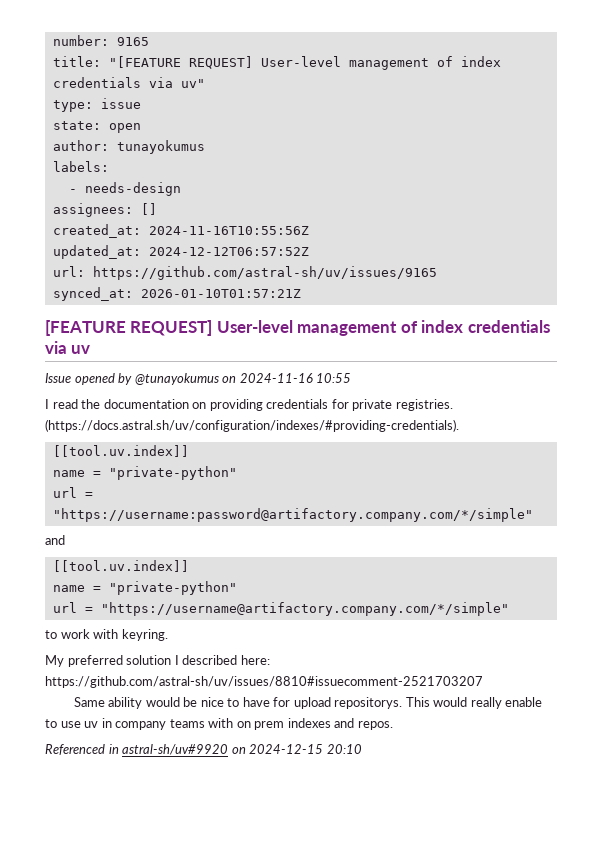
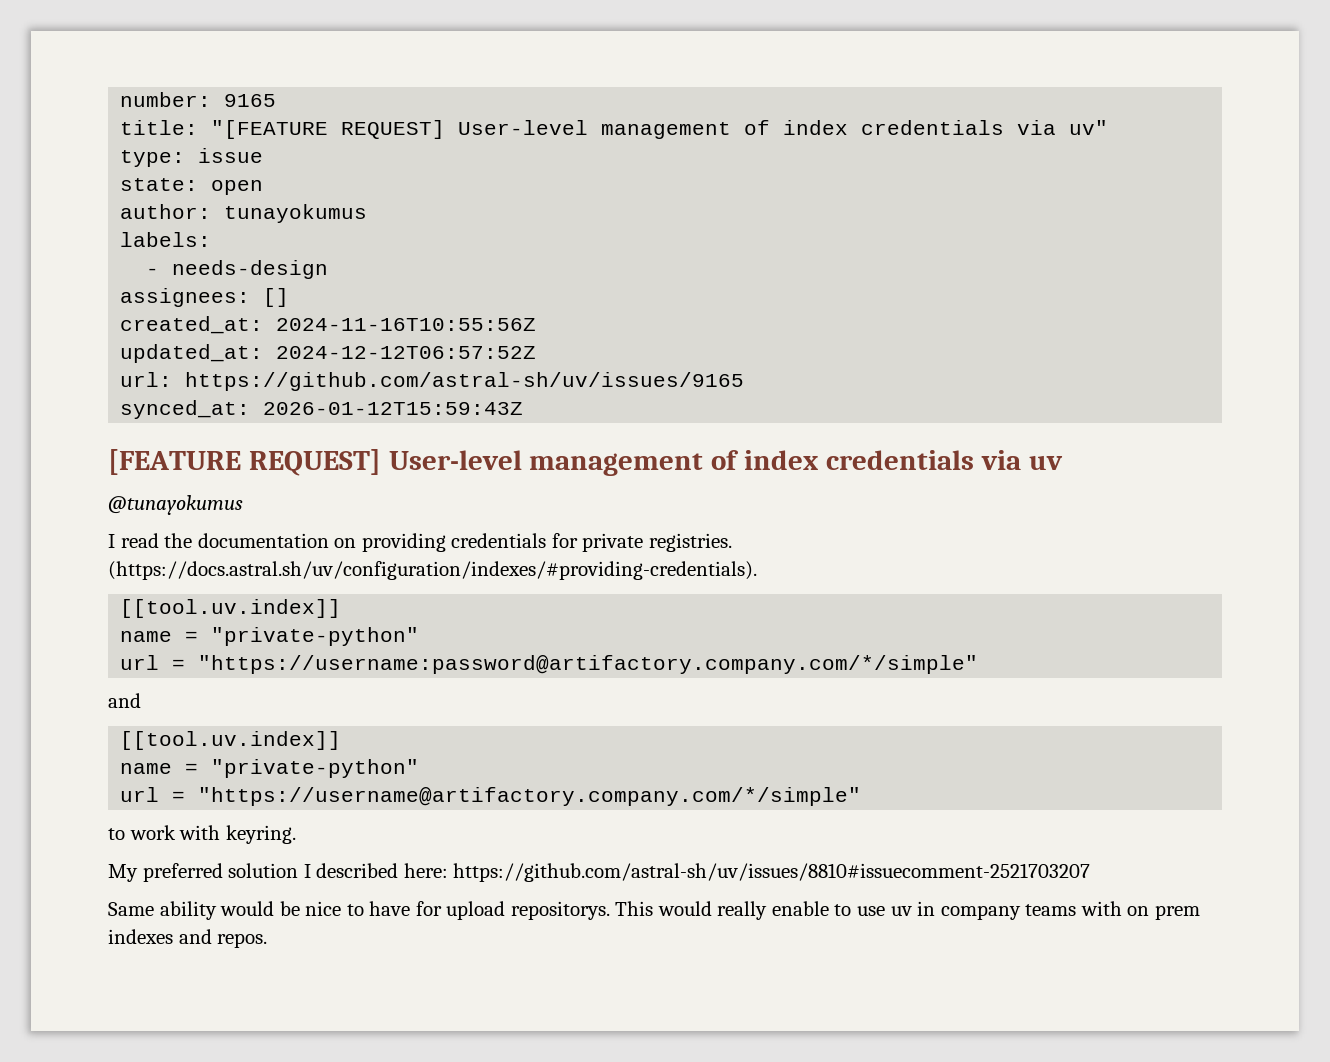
- synced_at: 2026-01-10T01:57:21Z
+ synced_at: 2026-01-12T15:59:43Z
- Issue opened by @tunayokumus on 2024-11-16 10:55
+ @tunayokumus
- Referenced in astral-sh/uv#9920 on 2024-12-15 20:10

